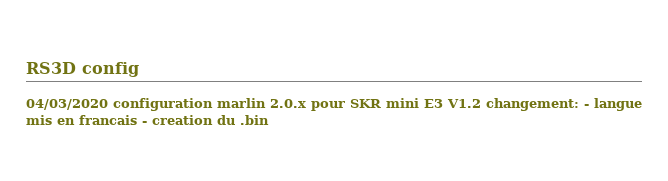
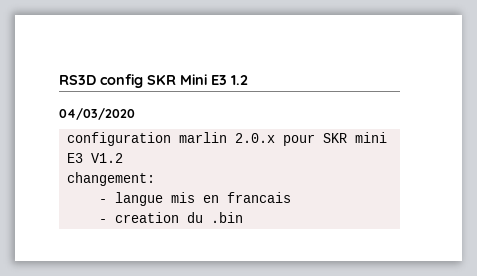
- RS3D config
+ RS3D config SKR Mini E3 1.2
- 04/03/2020 configuration marlin 2.0.x pour SKR mini E3 V1.2 changement: - langue mis en francais - creation du .bin
+ 04/03/2020
+ configuration marlin 2.0.x pour SKR mini E3 V1.2
+ changement:
+ - langue mis en francais
+ - creation du .bin

